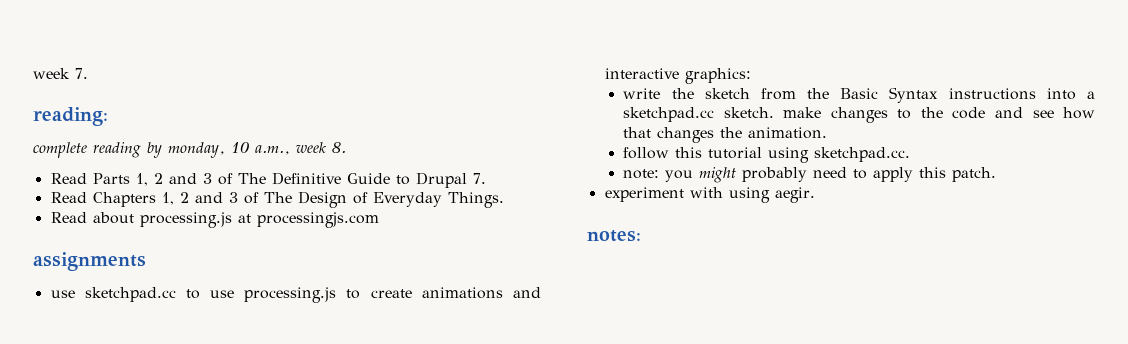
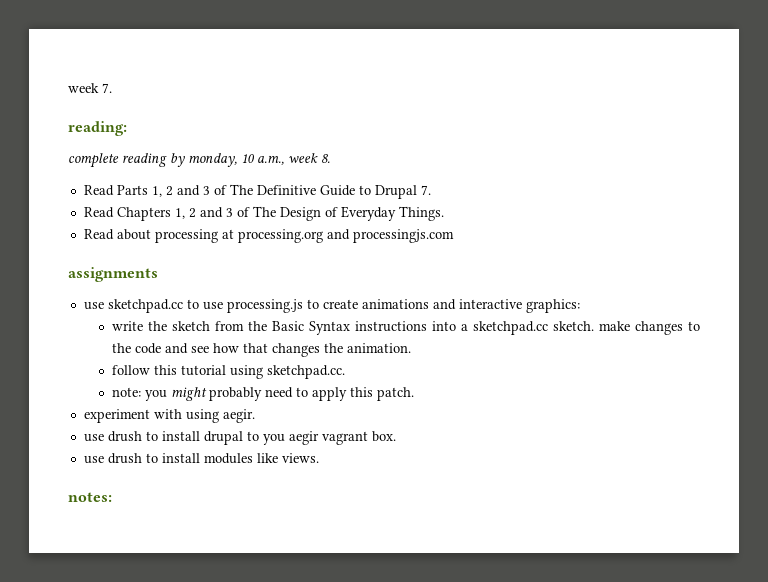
- Read about processing.js at processingjs.com
+ Read about processing at processing.org and processingjs.com
+ use drush to install drupal to you aegir vagrant box.
+ use drush to install modules like views.

